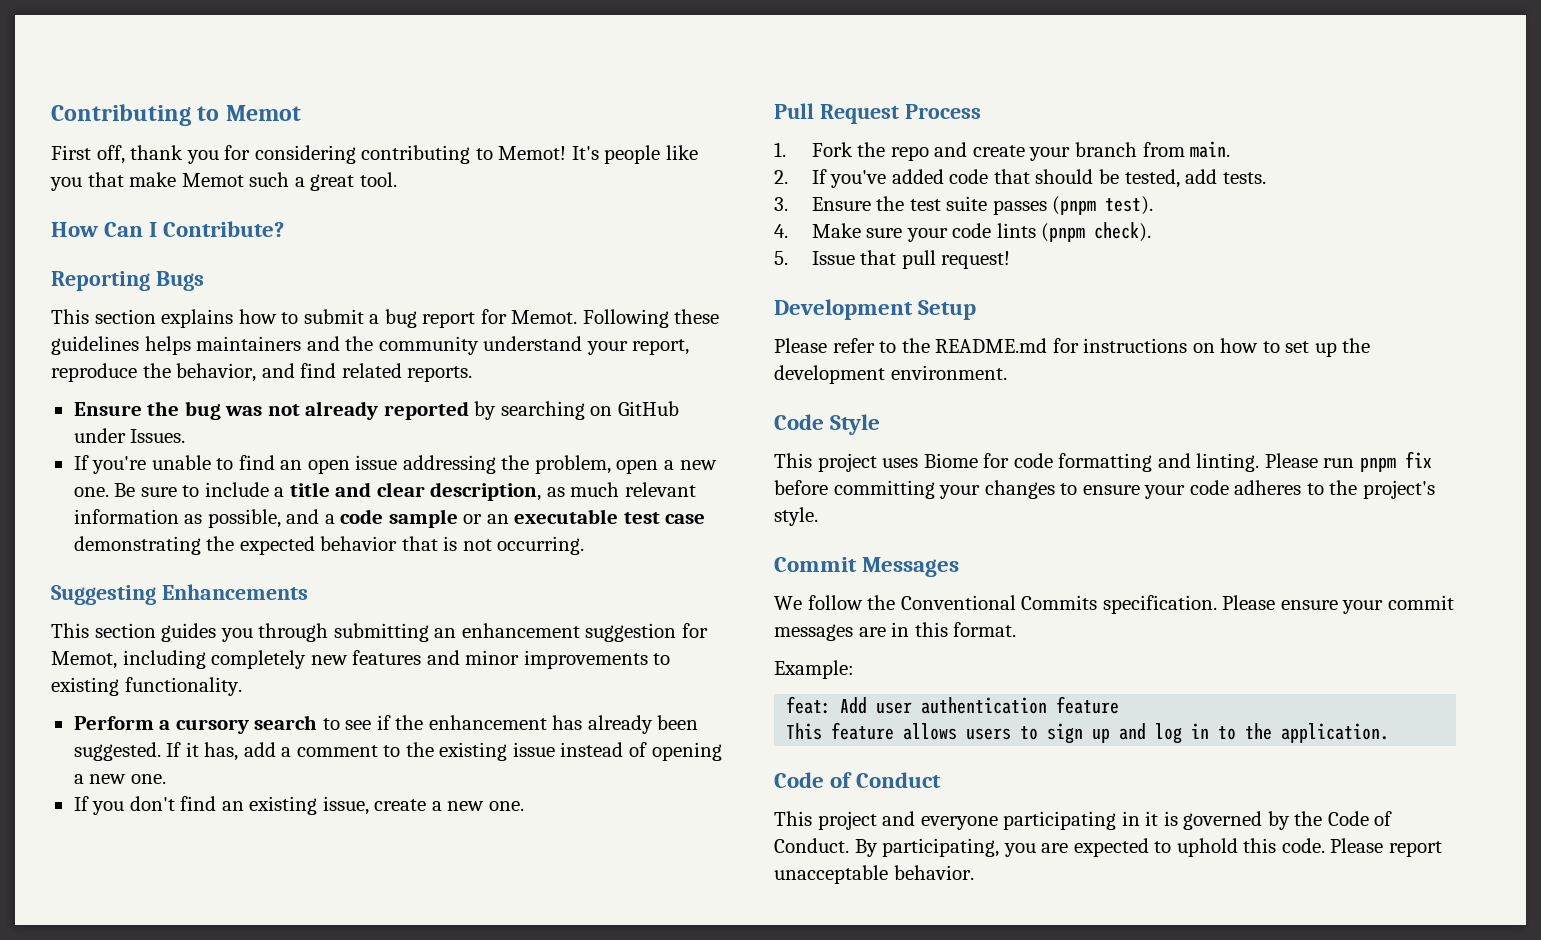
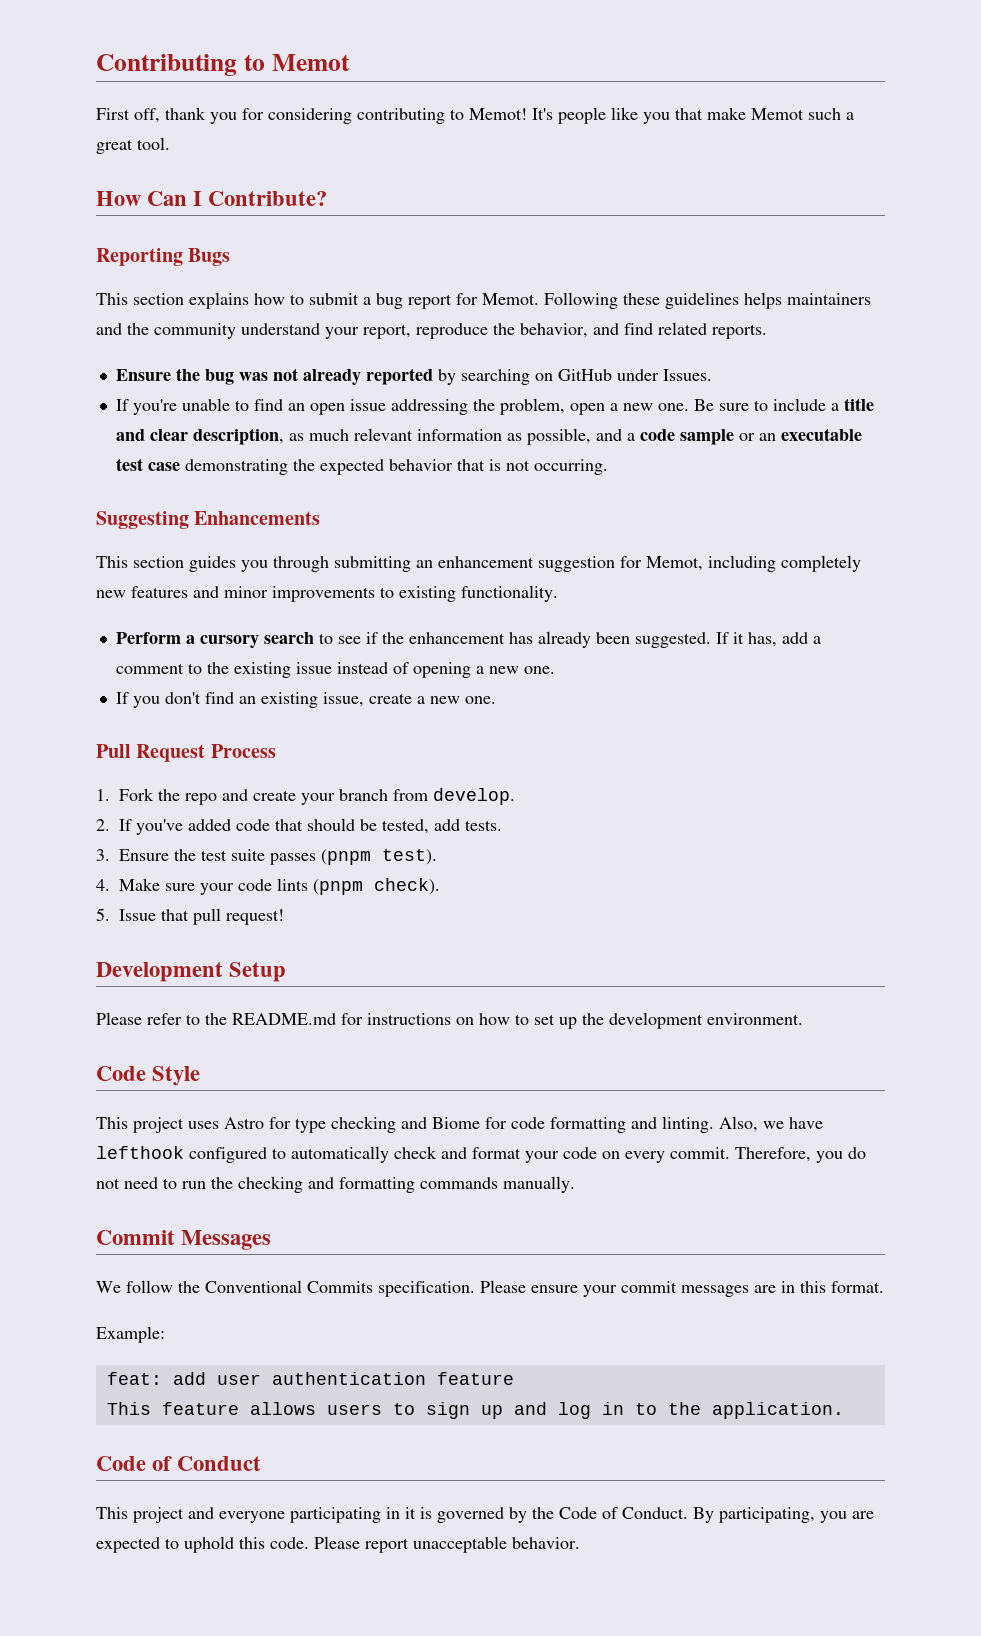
- 1. Fork the repo and create your branch from main.
+ 1. Fork the repo and create your branch from develop.
- This project uses Biome for code formatting and linting.
+ This project uses Astro for type checking and Biome for code formatting and linting.
- Please run pnpm fix before committing your changes to ensure your code adheres to the project's style.
+ Also, we have lefthook configured to automatically check and format your code on every commit. Therefore, you do not need to run the checking and formatting commands manually.
- feat: Add user authentication feature
+ feat: add user authentication feature

